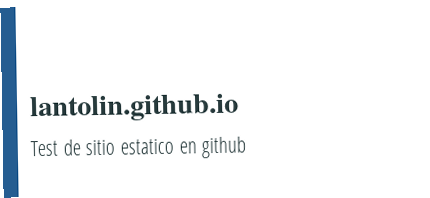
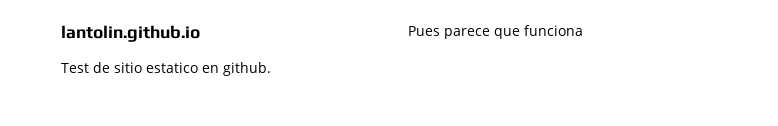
- Test de sitio estatico en github
+ Test de sitio estatico en github.
+ Pues parece que funciona

